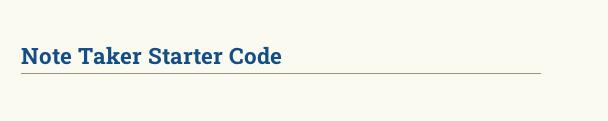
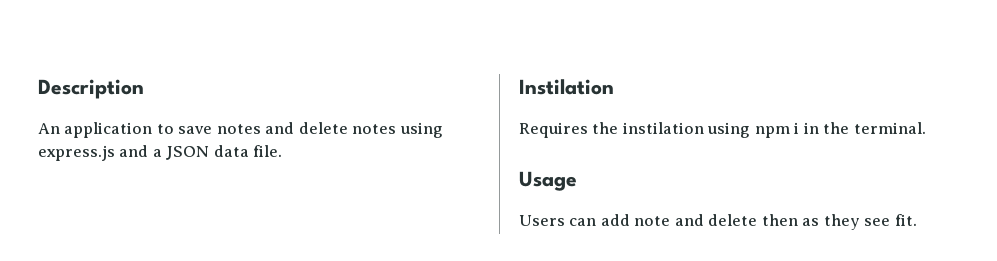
- Note Taker Starter Code
+ Description
+ An application to save notes and delete notes using express.js and a JSON data file.
+ Instilation
+ Requires the instilation using npm i in the terminal.
+ Usage
+ Users can add note and delete then as they see fit.

